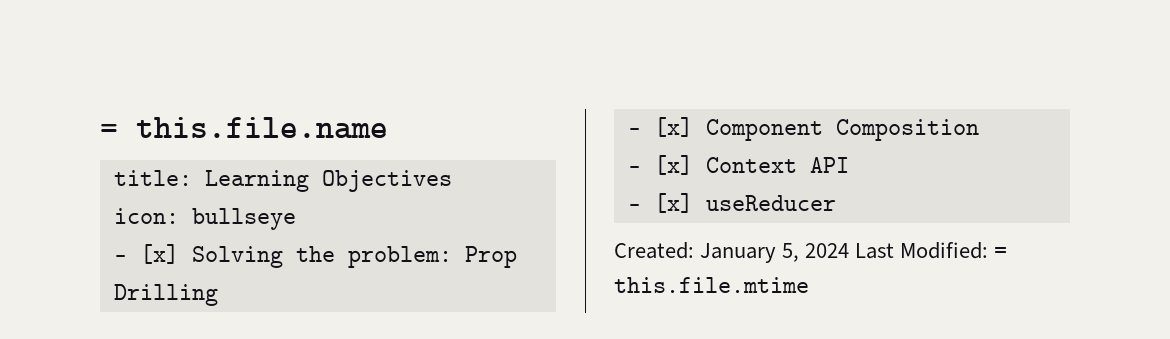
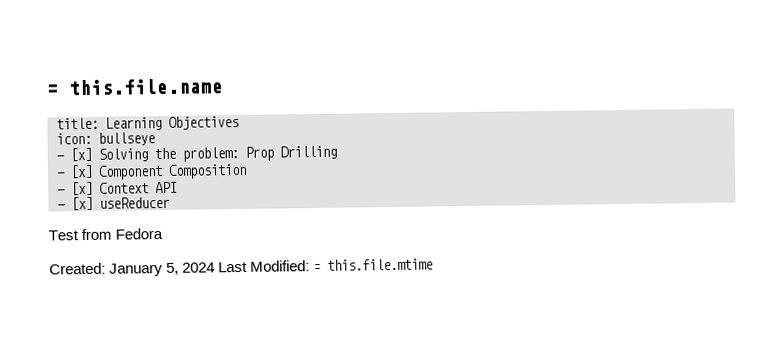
+ Test from Fedora

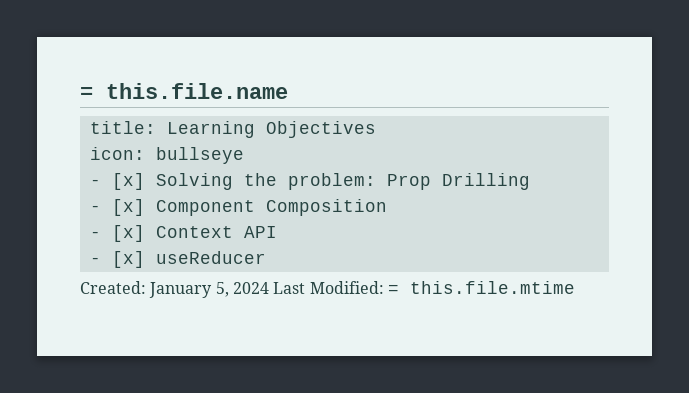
- Test from Fedora

